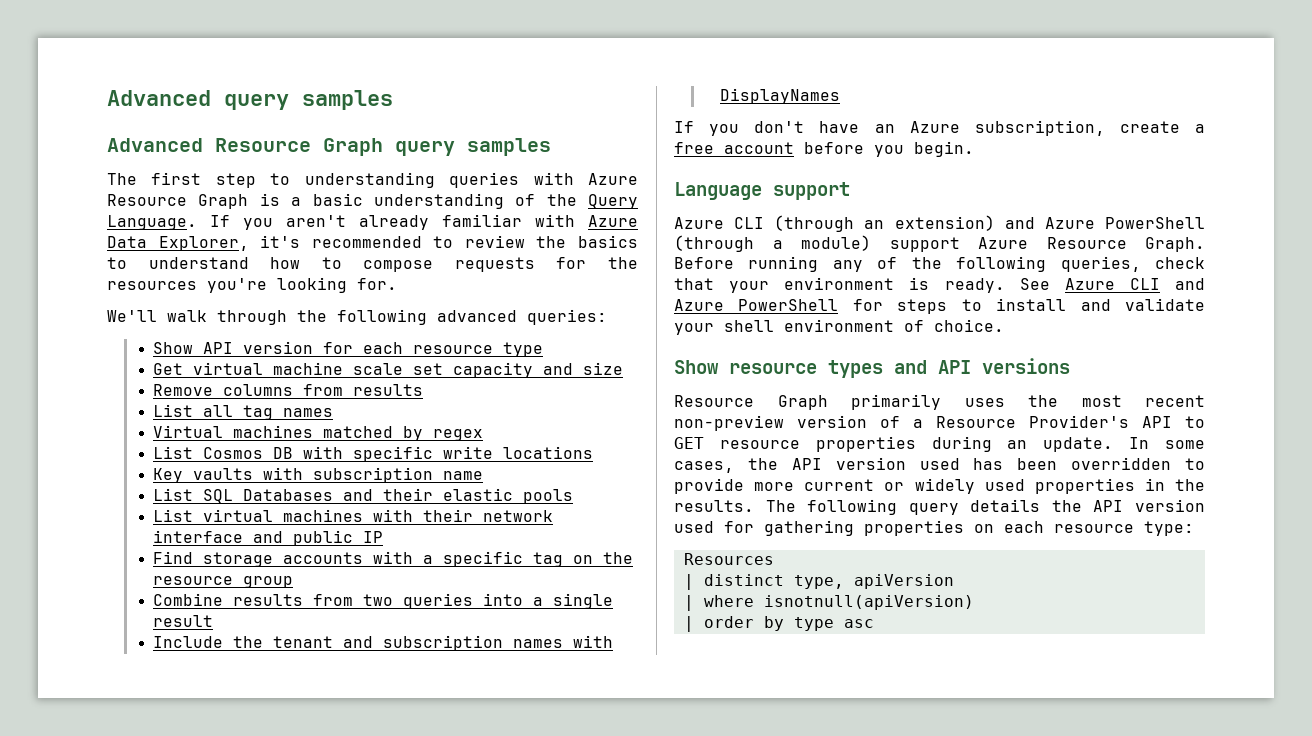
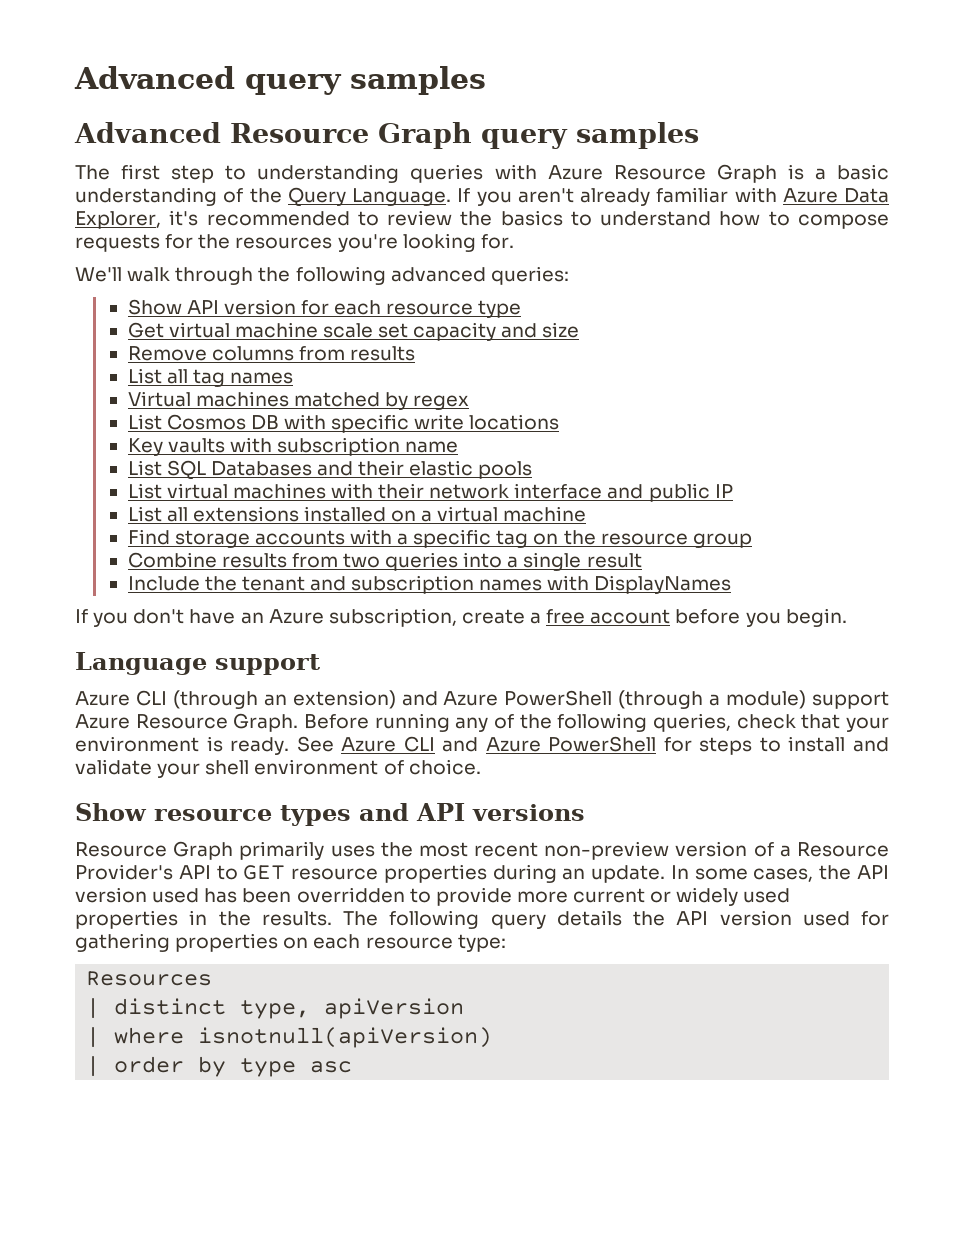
+ List all extensions installed on a virtual machine

